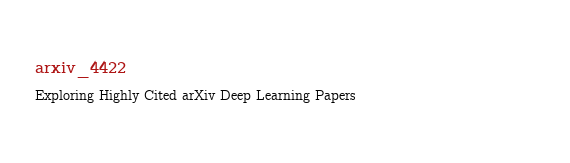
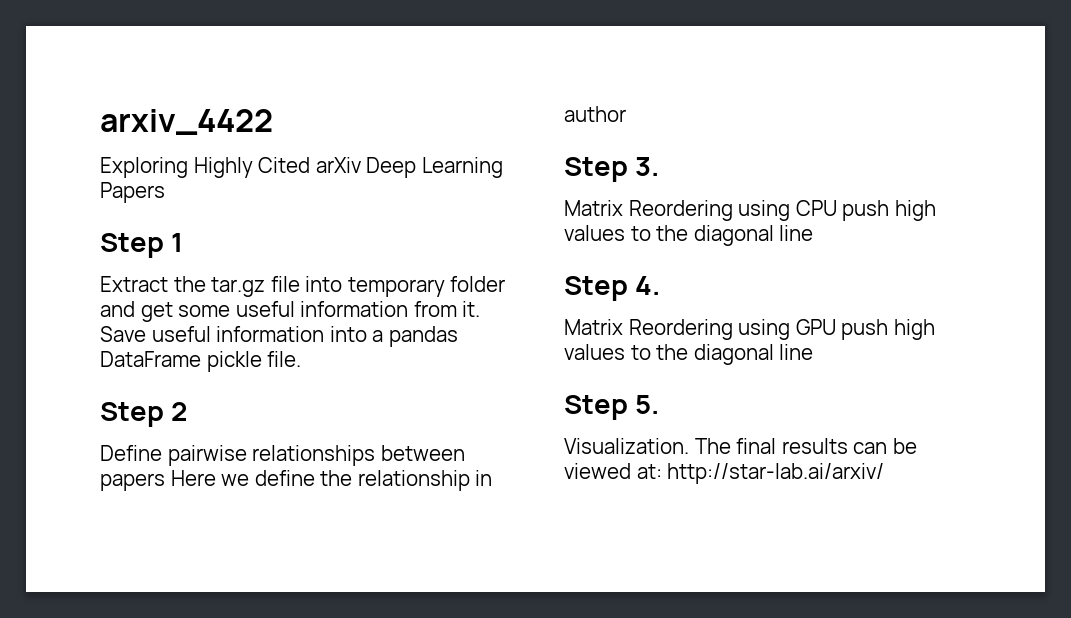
+ Step 1
+ Extract the tar.gz file into temporary folder and get some useful information from it. Save useful information into a pandas DataFrame pickle file.
+ Step 2
+ Define pairwise relationships between papers Here we define the relationship in author
+ Step 3.
+ Matrix Reordering using CPU push high values to the diagonal line
+ Step 4.
+ Matrix Reordering using GPU push high values to the diagonal line
+ Step 5.
+ Visualization. The final results can be viewed at: http://star-lab.ai/arxiv/

